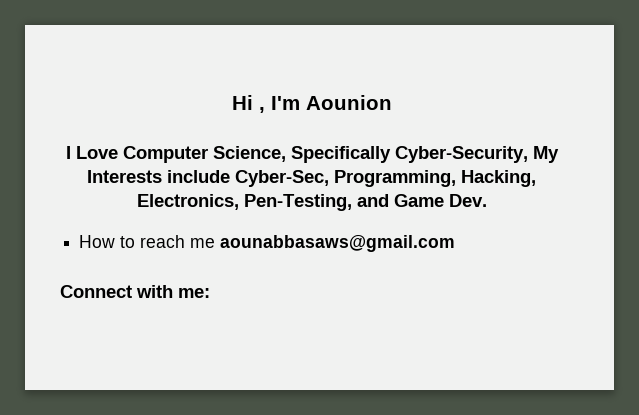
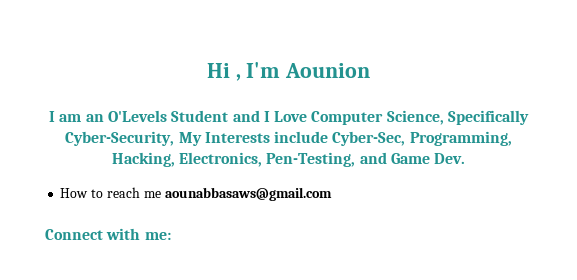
- I Love Computer Science, Specifically Cyber-Security, My Interests include Cyber-Sec, Programming, Hacking, Electronics, Pen-Testing, and Game Dev.
+ I am an O'Levels Student and I Love Computer Science, Specifically Cyber-Security, My Interests include Cyber-Sec, Programming, Hacking, Electronics, Pen-Testing, and Game Dev.

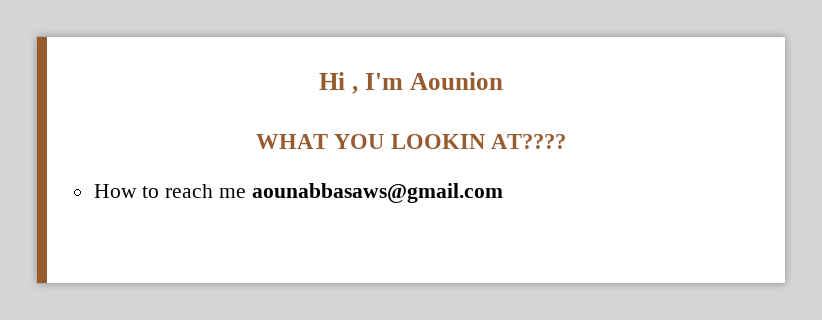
- I am an O'Levels Student and I Love Computer Science, Specifically Cyber-Security, My Interests include Cyber-Sec, Programming, Hacking, Electronics, Pen-Testing, and Game Dev.
+ WHAT YOU LOOKIN AT????
- Connect with me:

